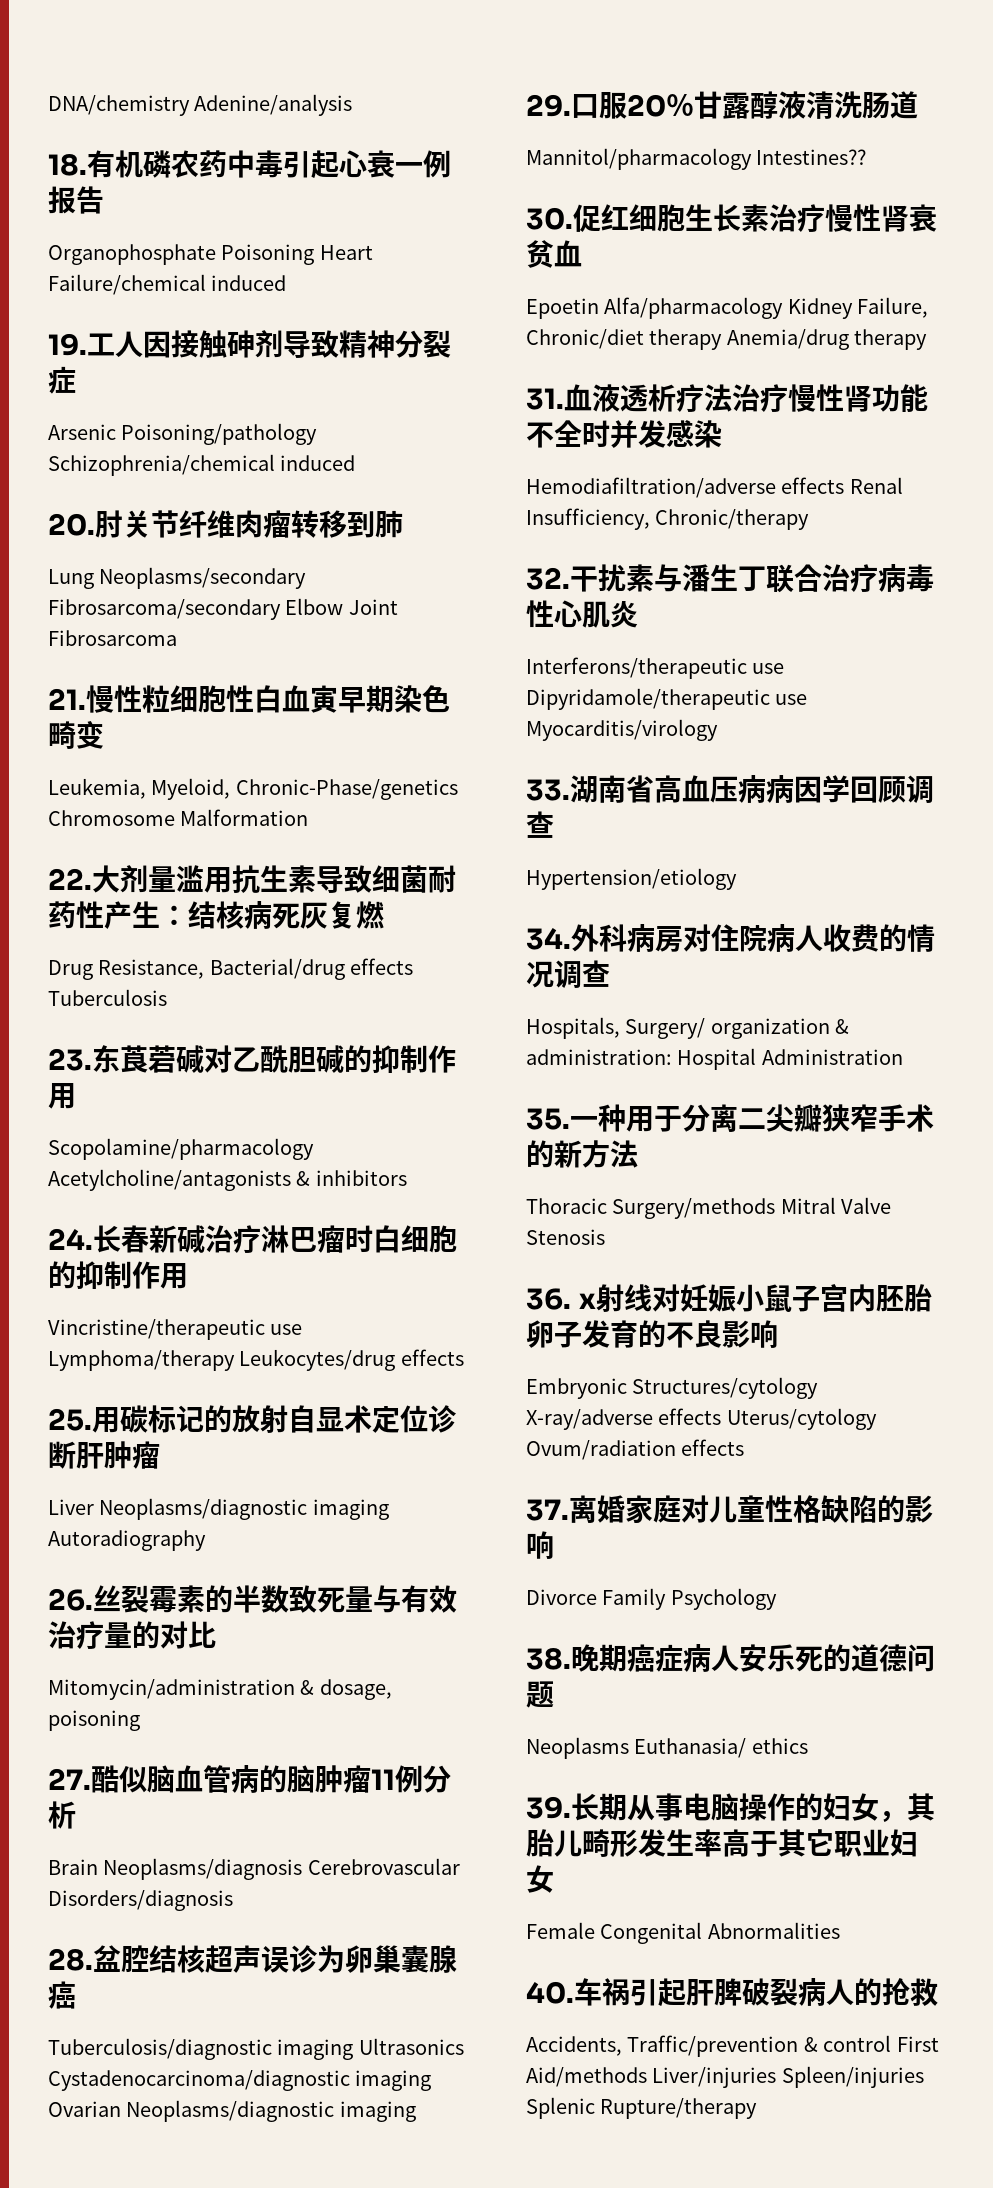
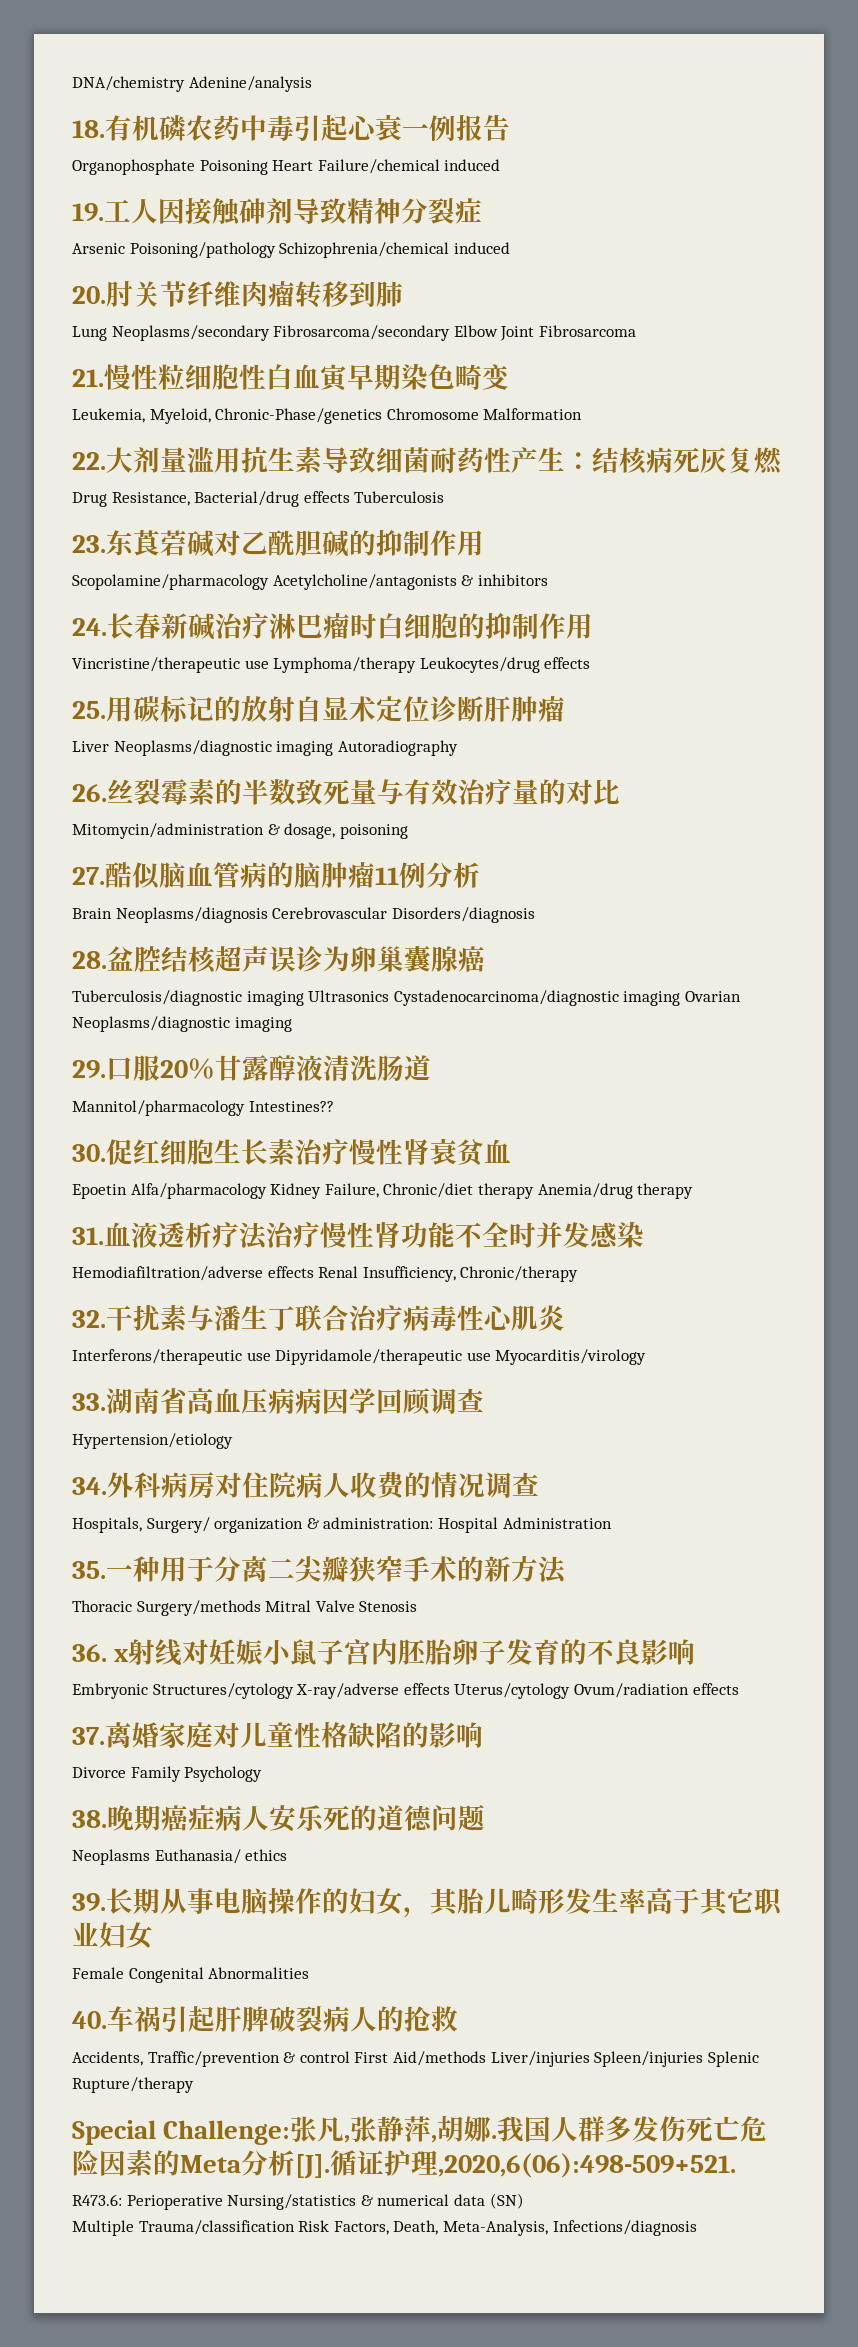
+ Special Challenge:张凡,张静萍,胡娜.我国人群多发伤死亡危险因素的Meta分析[J].循证护理,2020,6(06):498-509+521.
+ R473.6: Perioperative Nursing/statistics & numerical data (SN)
+ Multiple Trauma/classification Risk Factors, Death, Meta-Analysis, Infections/diagnosis

